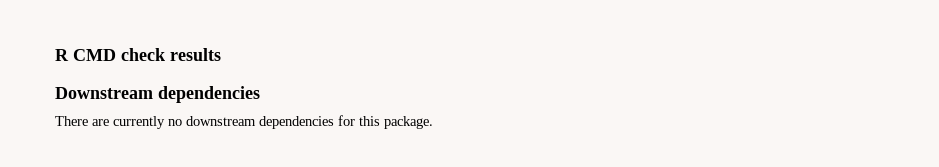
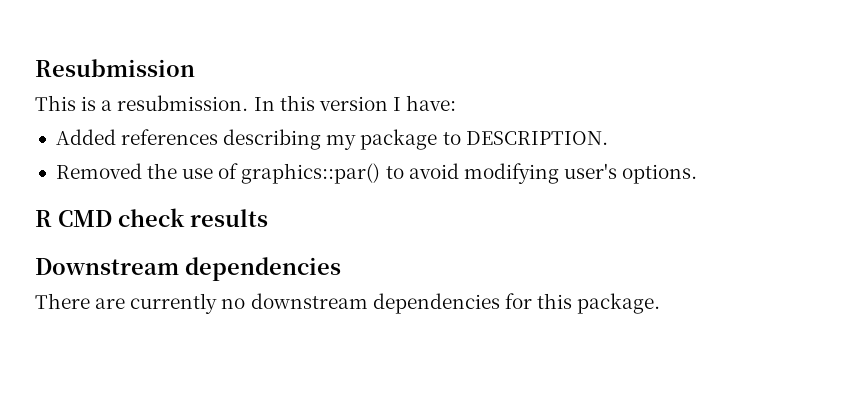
+ Resubmission
+ This is a resubmission. In this version I have:
+ Added references describing my package to DESCRIPTION.
+ Removed the use of graphics::par() to avoid modifying user's options.

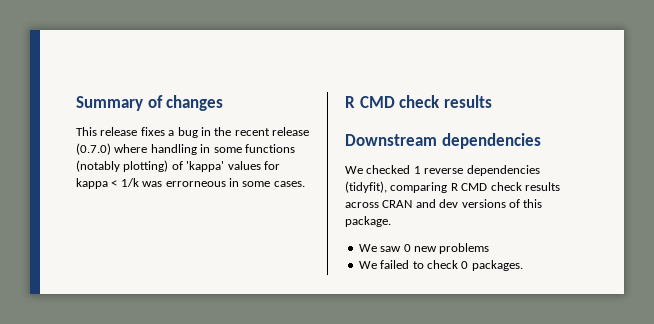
- Resubmission
- This is a resubmission. In this version I have:
- Added references describing my package to DESCRIPTION.
- Removed the use of graphics::par() to avoid modifying user's options.
+ Summary of changes
+ This release fixes a bug in the recent release (0.7.0) where handling in some functions (notably plotting) of 'kappa' values for kappa < 1/k was errorneous in some cases.
- There are currently no downstream dependencies for this package.
+ We checked 1 reverse dependencies (tidyfit), comparing R CMD check results across CRAN and dev versions of this package.
+ We saw 0 new problems
+ We failed to check 0 packages.

